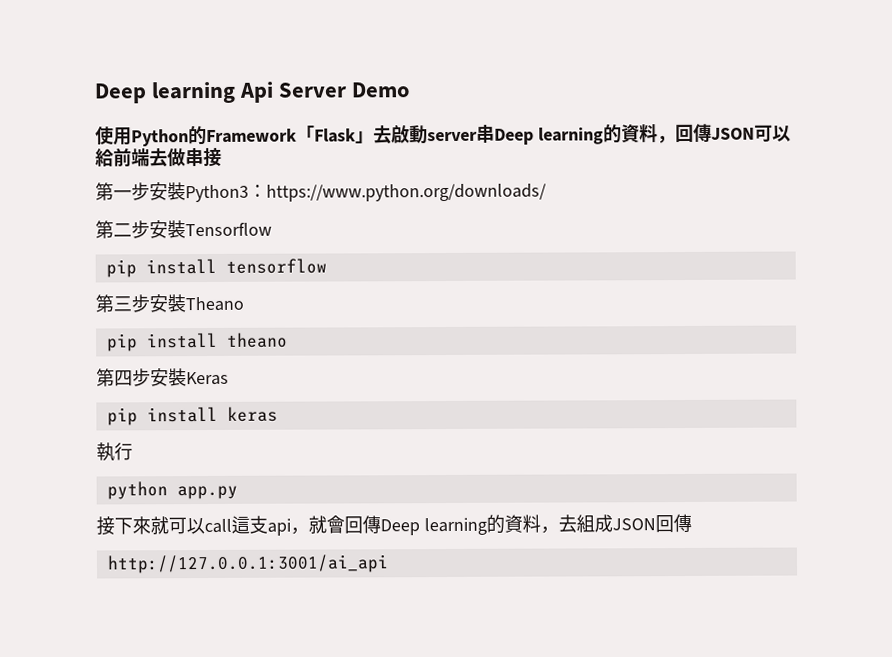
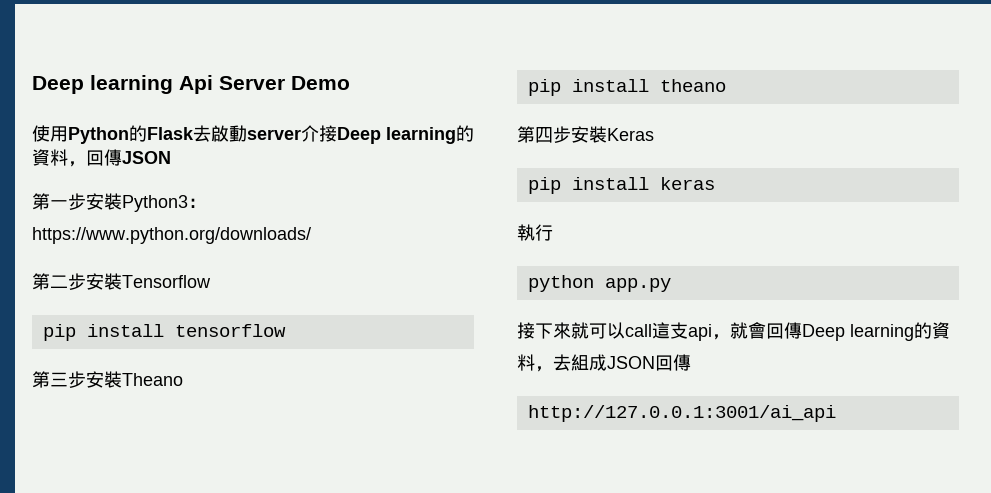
- 使用Python的Framework「Flask」去啟動server串Deep learning的資料，回傳JSON可以給前端去做串接
+ 使用Python的Flask去啟動server介接Deep learning的資料，回傳JSON

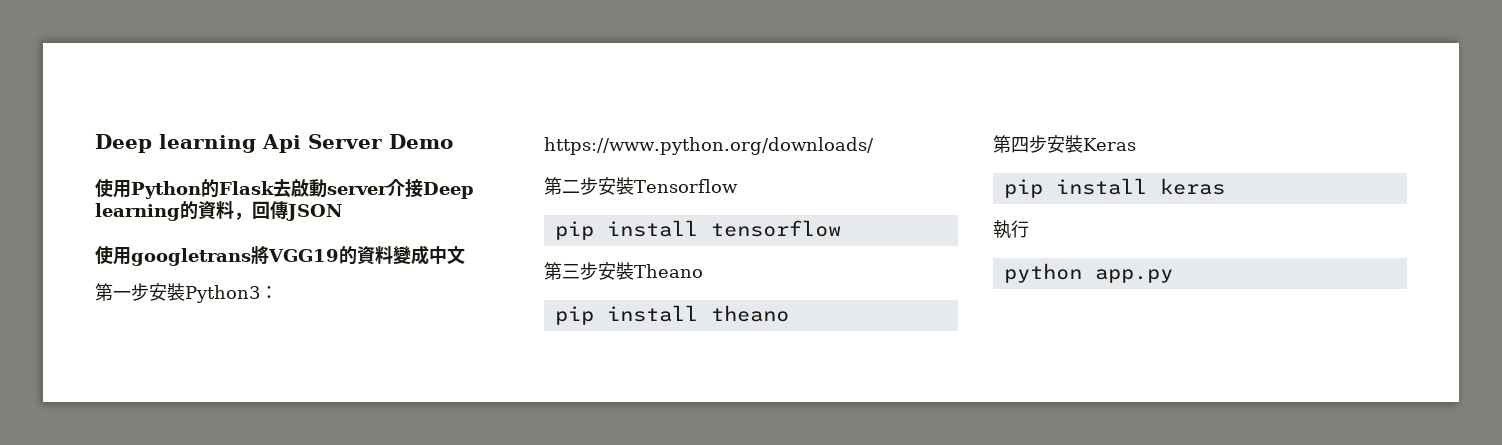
+ 使用googletrans將VGG19的資料變成中文
- 接下來就可以call這支api，就會回傳Deep learning的資料，去組成JSON回傳
- http://127.0.0.1:3001/ai_api

